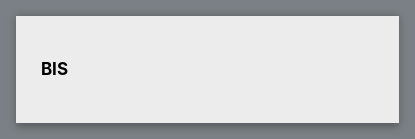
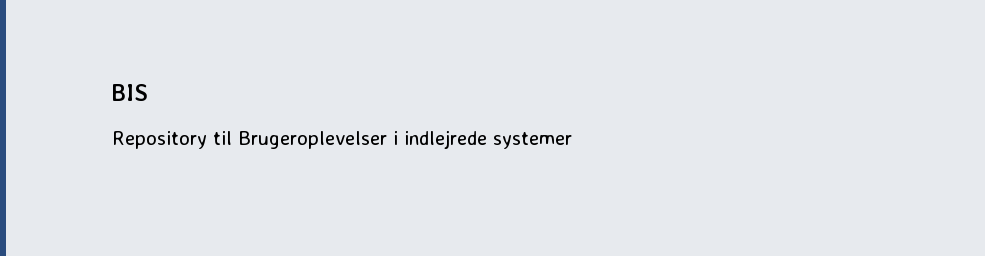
+ Repository til Brugeroplevelser i indlejrede systemer

